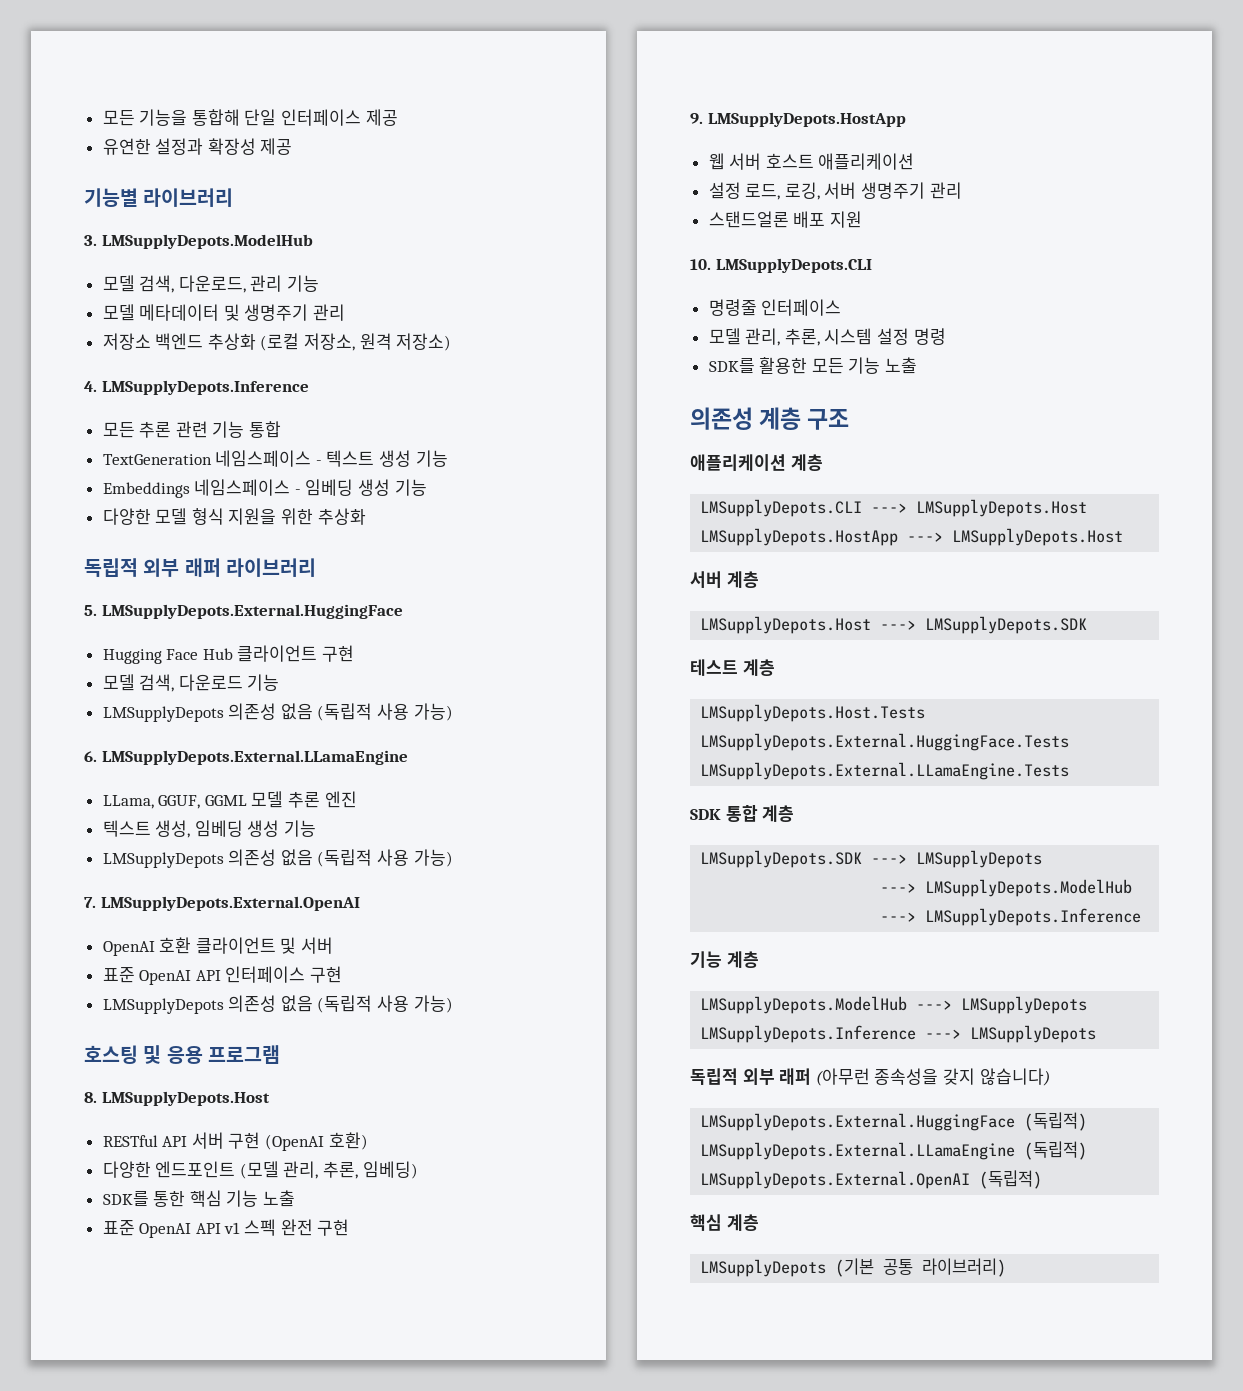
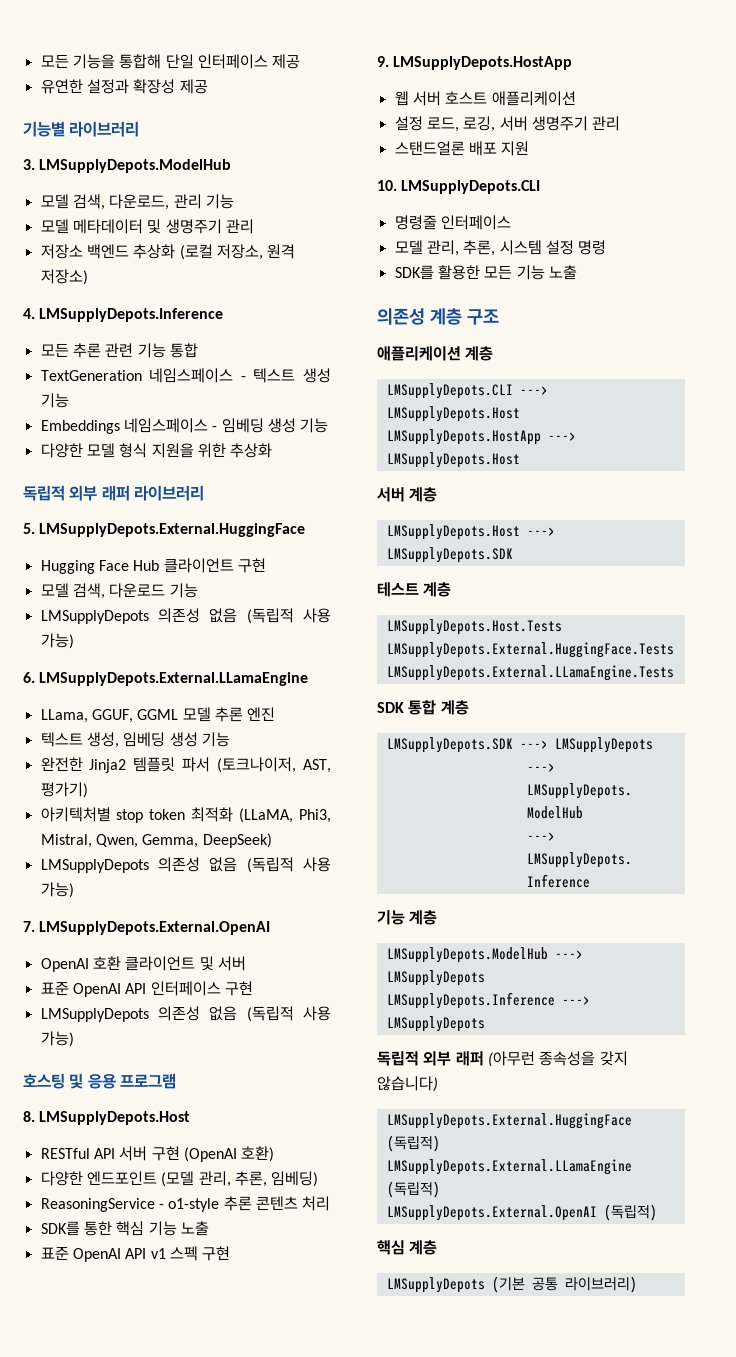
+ 완전한 Jinja2 템플릿 파서 (토크나이저, AST, 평가기)
+ 아키텍처별 stop token 최적화 (LLaMA, Phi3, Mistral, Qwen, Gemma, DeepSeek)
+ ReasoningService - o1-style 추론 콘텐츠 처리
- 표준 OpenAI API v1 스펙 완전 구현
+ 표준 OpenAI API v1 스펙 구현

